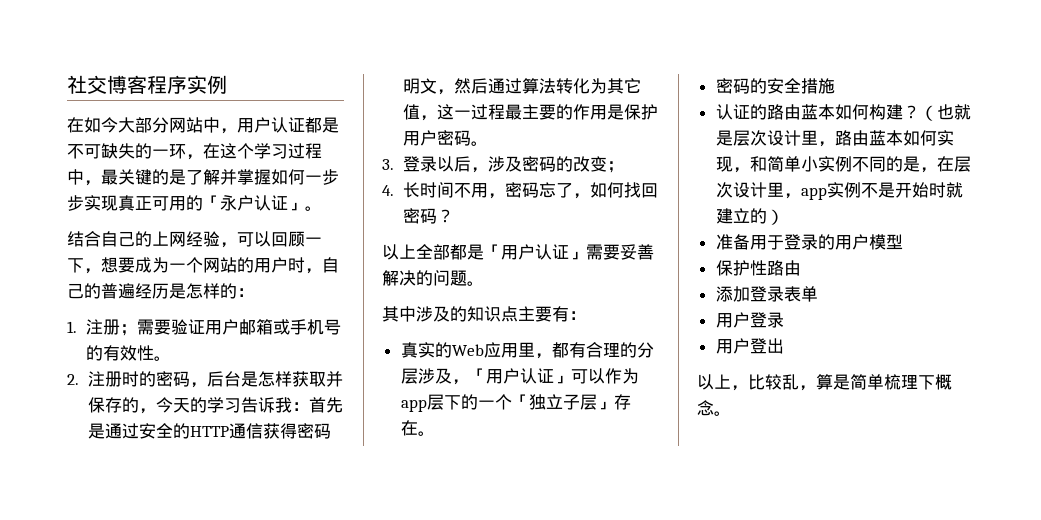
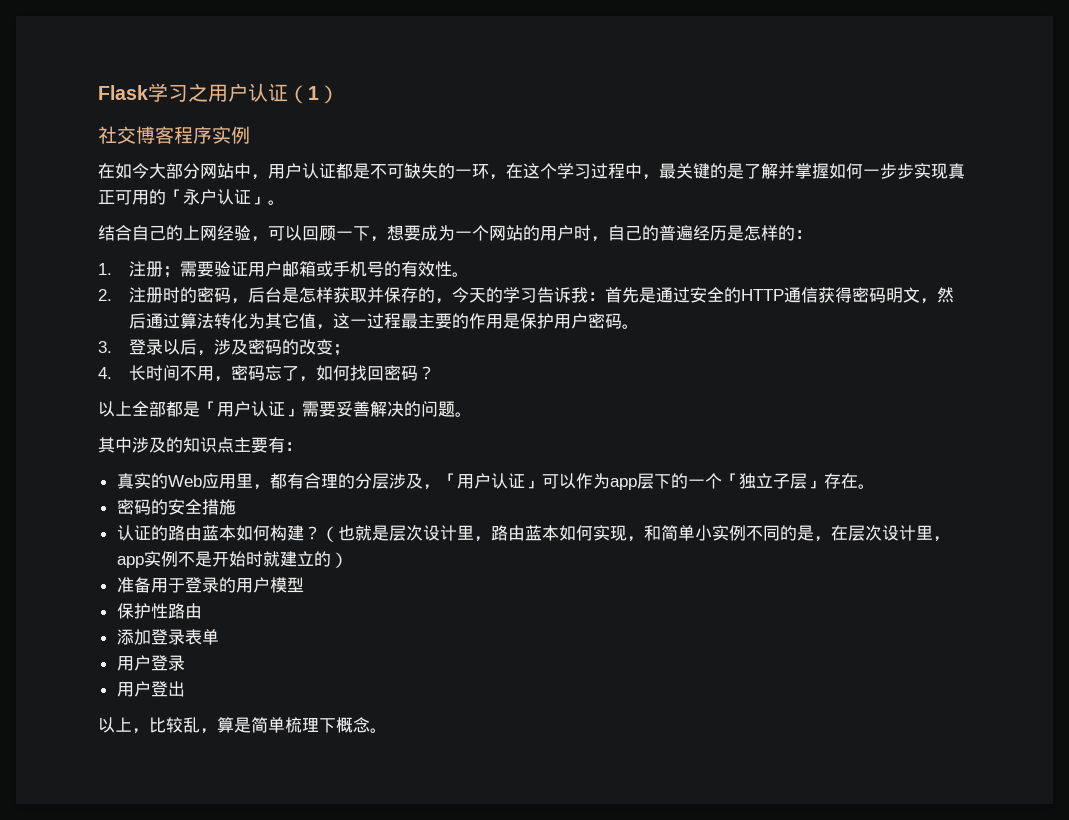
+ Flask学习之用户认证（1）

